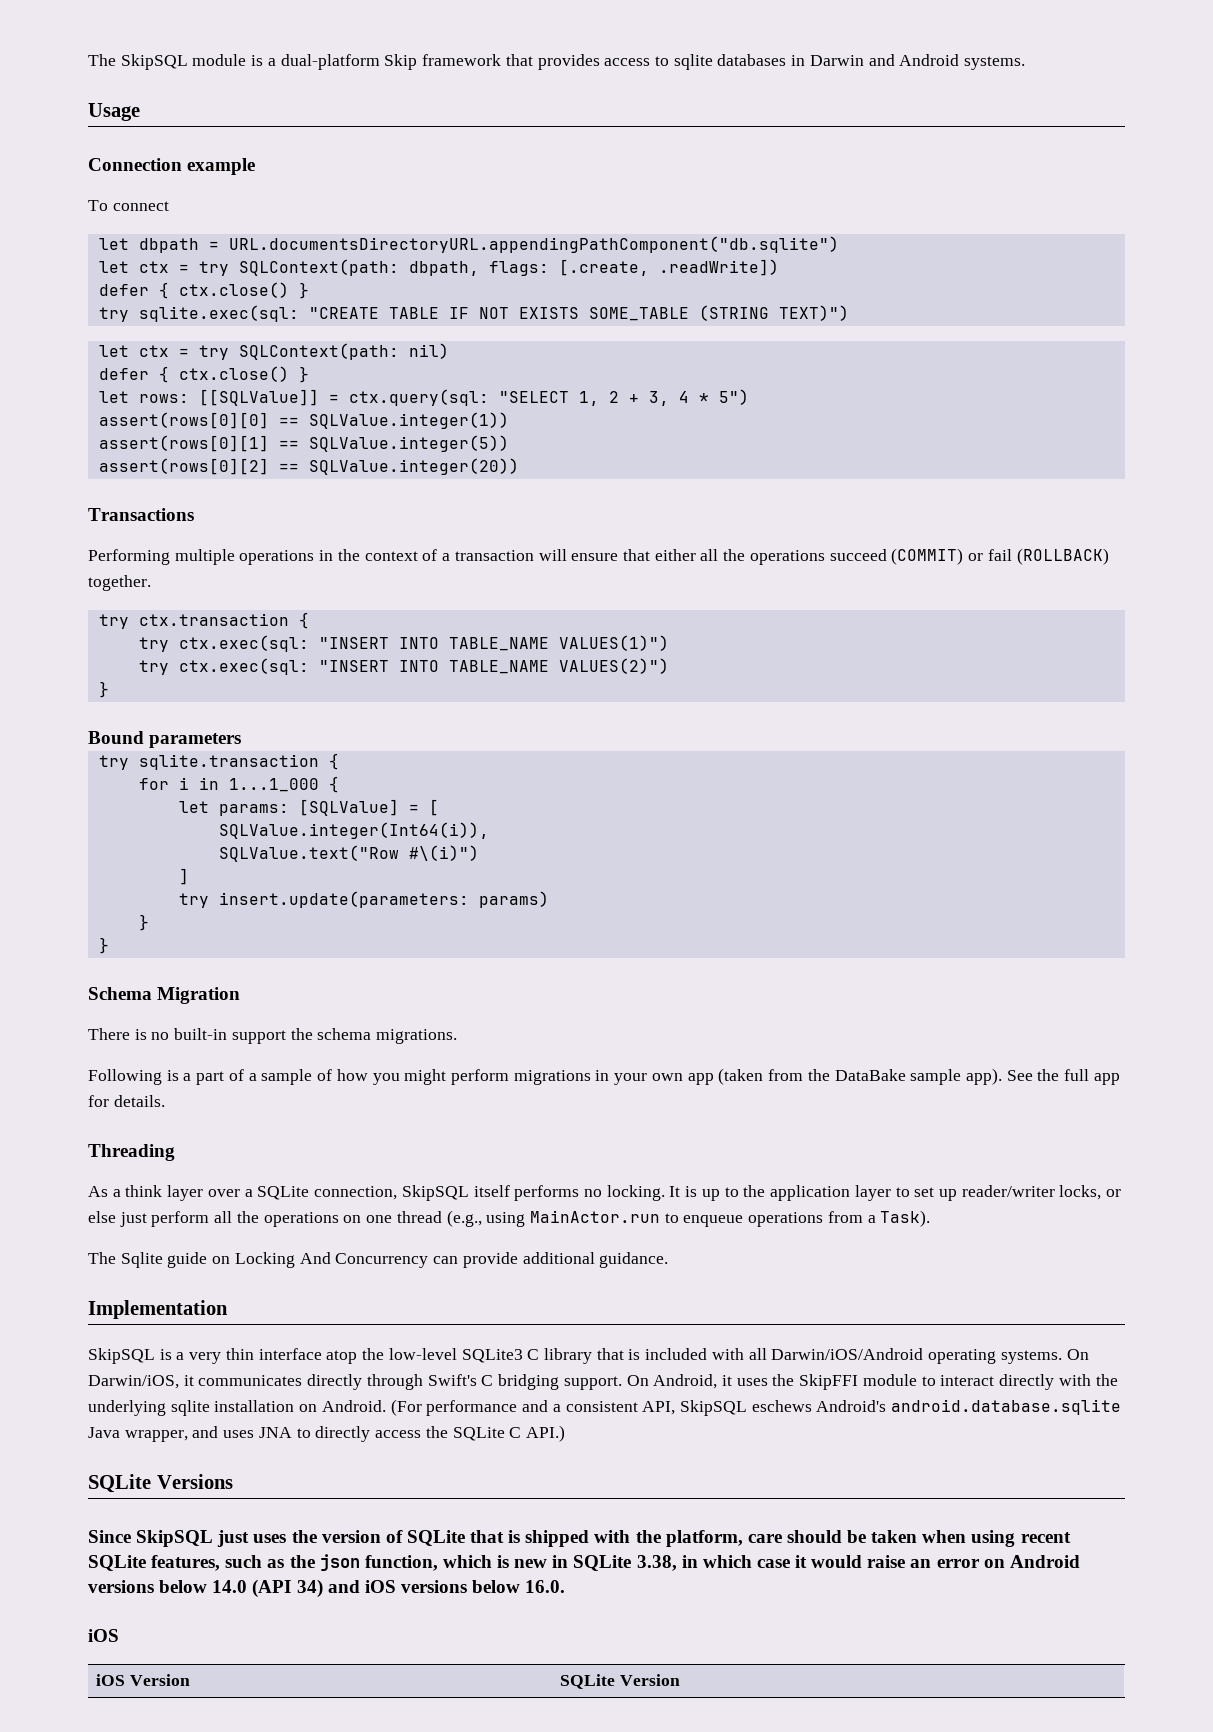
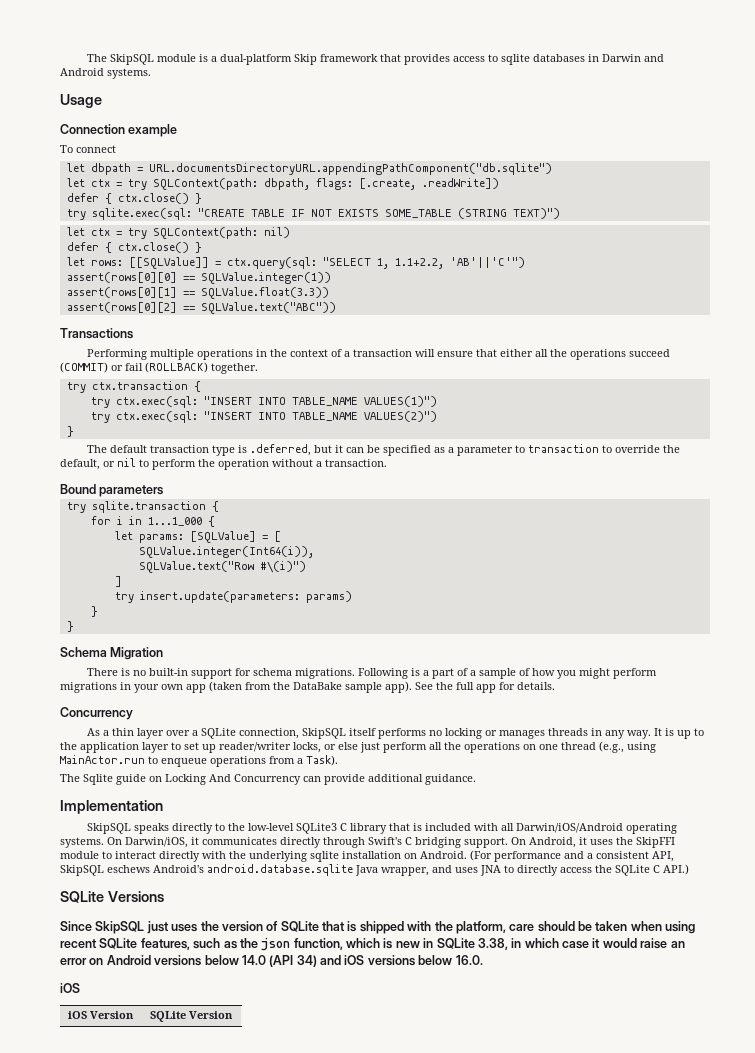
- let rows: [[SQLValue]] = ctx.query(sql: "SELECT 1, 2 + 3, 4 * 5")
+ let rows: [[SQLValue]] = ctx.query(sql: "SELECT 1, 1.1+2.2, 'AB'||'C'")
- assert(rows[0][1] == SQLValue.integer(5))
+ assert(rows[0][1] == SQLValue.float(3.3))
- assert(rows[0][2] == SQLValue.integer(20))
+ assert(rows[0][2] == SQLValue.text("ABC"))
+ The default transaction type is .deferred, but it can be specified as a parameter to transaction to override the default, or nil to perform the operation without a transaction.
- There is no built-in support the schema migrations.
- Following is a part of a sample of how you might perform migrations in your own app (taken from the DataBake sample app).
+ There is no built-in support for schema migrations. Following is a part of a sample of how you might perform migrations in your own app (taken from the DataBake sample app).
  See the full app for details.
- Threading
+ Concurrency
- As a think layer over a SQLite connection, SkipSQL itself performs no locking.
+ As a thin layer over a SQLite connection, SkipSQL itself performs no locking or manages threads in any way.
- SkipSQL is a very thin interface atop the low-level SQLite3 C library that is included with all Darwin/iOS/Android operating systems.
+ SkipSQL speaks directly to the low-level SQLite3 C library that is included with all Darwin/iOS/Android operating systems.

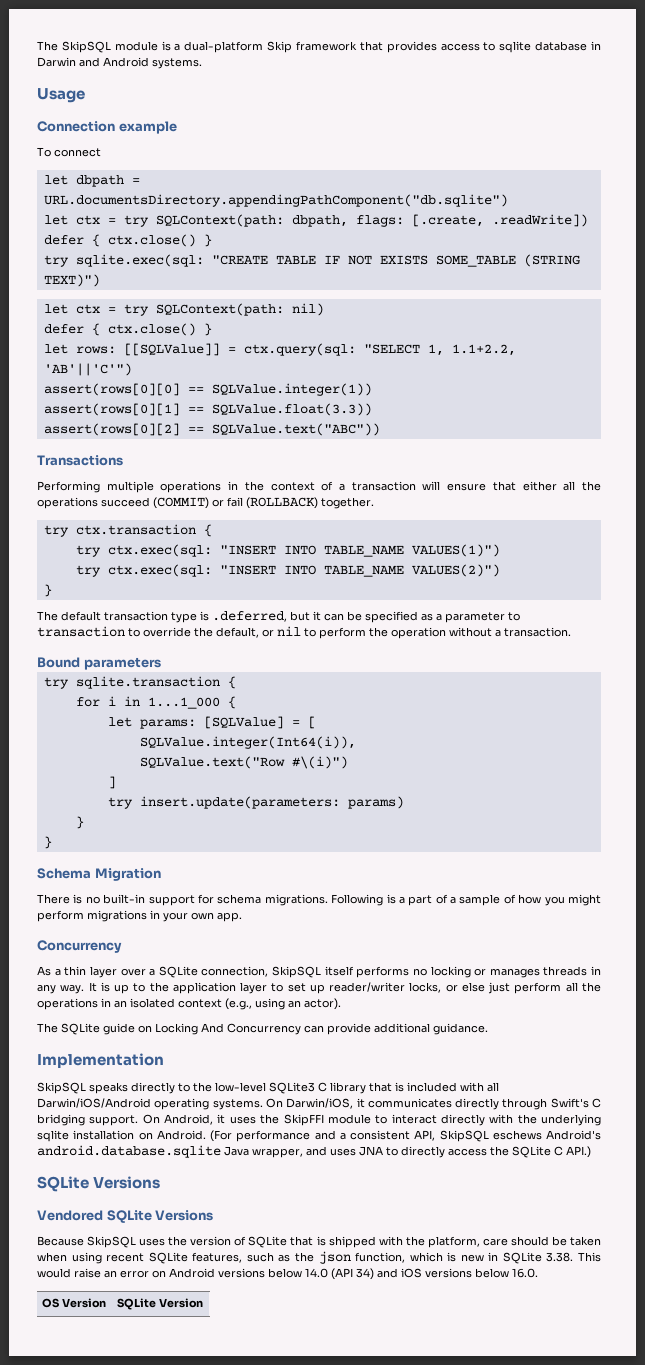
- The SkipSQL module is a dual-platform Skip framework that provides access to sqlite databases in Darwin and Android systems.
+ The SkipSQL module is a dual-platform Skip framework that provides access to sqlite database in Darwin and Android systems.
- let dbpath = URL.documentsDirectoryURL.appendingPathComponent("db.sqlite")
+ let dbpath = URL.documentsDirectory.appendingPathComponent("db.sqlite")
- Following is a part of a sample of how you might perform migrations in your own app (taken from the DataBake sample app). See the full app for details.
+ Following is a part of a sample of how you might perform migrations in your own app.
- It is up to the application layer to set up reader/writer locks, or else just perform all the operations on one thread (e.g., using MainActor.run to enqueue operations from a Task).
- The Sqlite guide on Locking And Concurrency can provide additional guidance.
+ It is up to the application layer to set up reader/writer locks, or else just perform all the operations in an isolated context (e.g., using an actor).
+ The SQLite guide on Locking And Concurrency can provide additional guidance.
- Since SkipSQL just uses the version of SQLite that is shipped with the platform, care should be taken when using recent SQLite features, such as the json function, which is new in SQLite 3.38, in which case it would raise an error on Android versions below 14.0 (API 34) and iOS versions below 16.0.
- iOS
- iOS Version | SQLite Version
+ Vendored SQLite Versions
+ Because SkipSQL uses the version of SQLite that is shipped with the platform, care should be taken when using recent SQLite features, such as the json function, which is new in SQLite 3.38. This would raise an error on Android versions below 14.0 (API 34) and iOS versions below 16.0.
+ OS Version | SQLite Version

